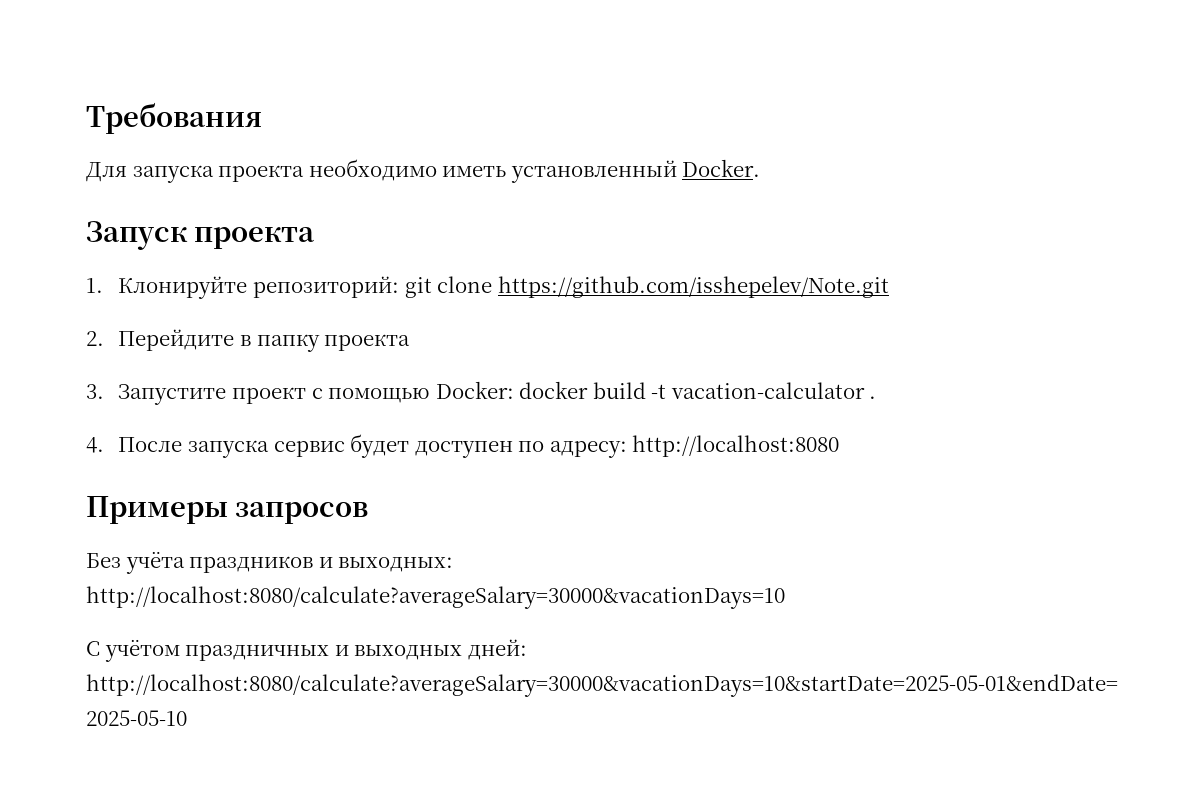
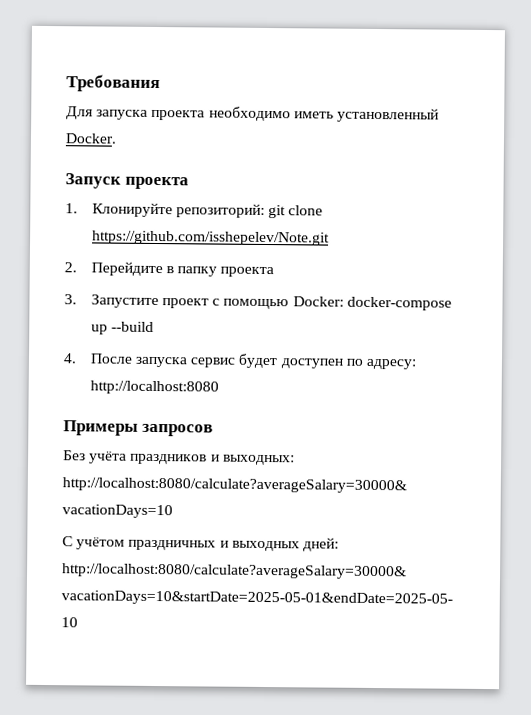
- 3. Запустите проект с помощью Docker: docker build -t vacation-calculator .
+ 3. Запустите проект с помощью Docker: docker-compose up --build

